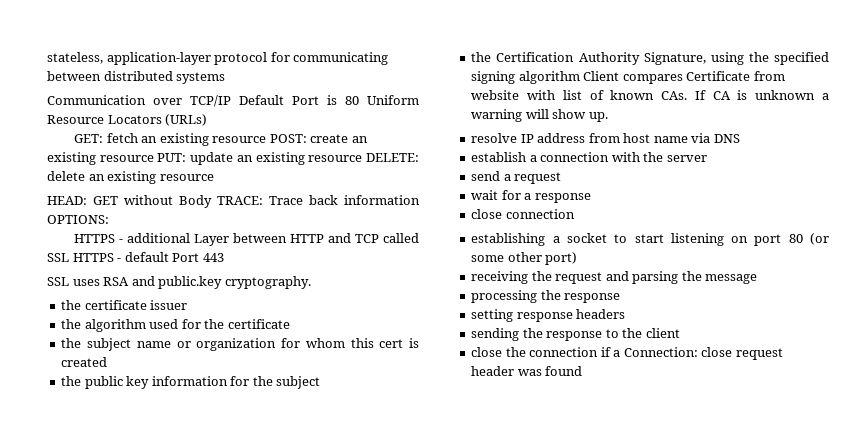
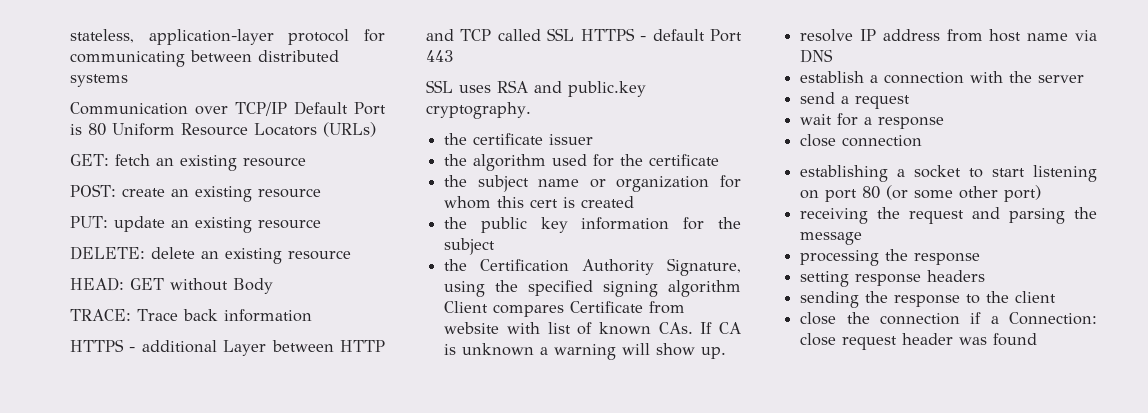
- GET: fetch an existing resource POST: create an existing resource PUT: update an existing resource DELETE: delete an existing resource
+ GET: fetch an existing resource
+ POST: create an existing resource
+ PUT: update an existing resource
+ DELETE: delete an existing resource
- HEAD: GET without Body TRACE: Trace back information OPTIONS:
+ HEAD: GET without Body
+ TRACE: Trace back information

